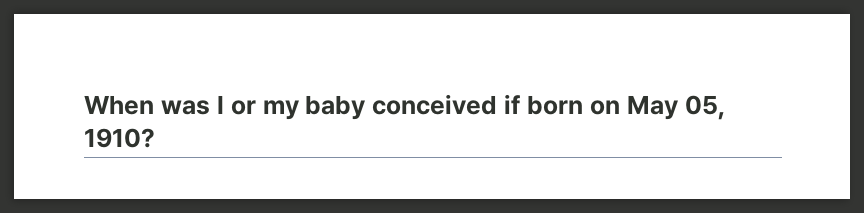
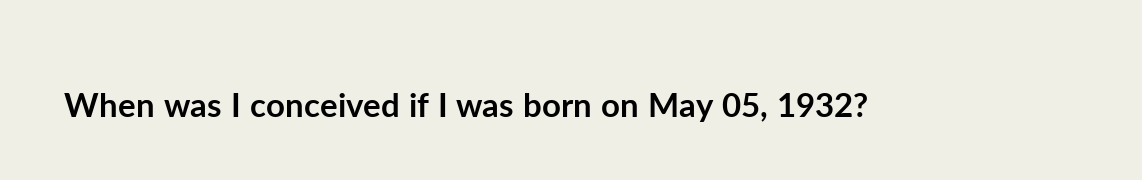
- When was I or my baby conceived if born on May 05, 1910?
+ When was I conceived if I was born on May 05, 1932?

